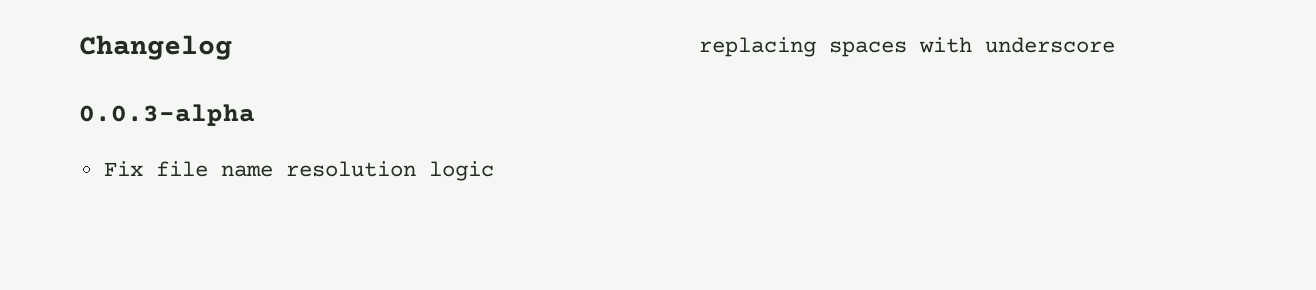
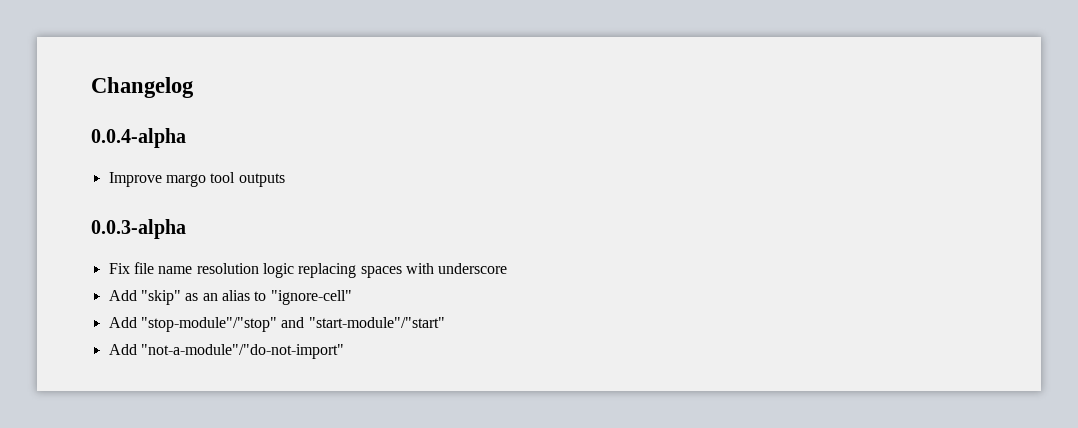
+ 0.0.4-alpha
+ Improve margo tool outputs
+ Add "skip" as an alias to "ignore-cell"
+ Add "stop-module"/"stop" and "start-module"/"start"
+ Add "not-a-module"/"do-not-import"

